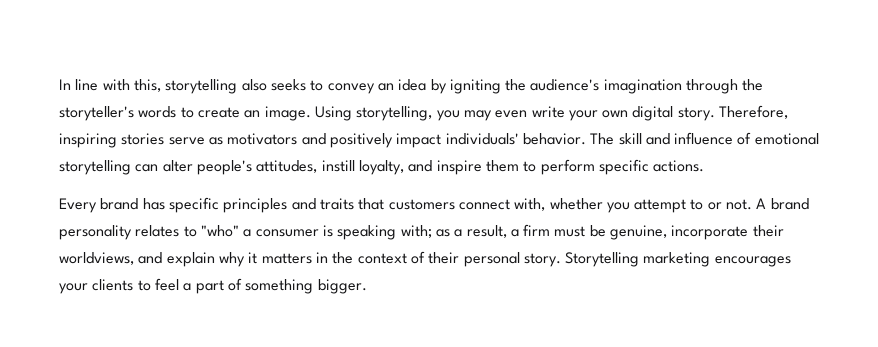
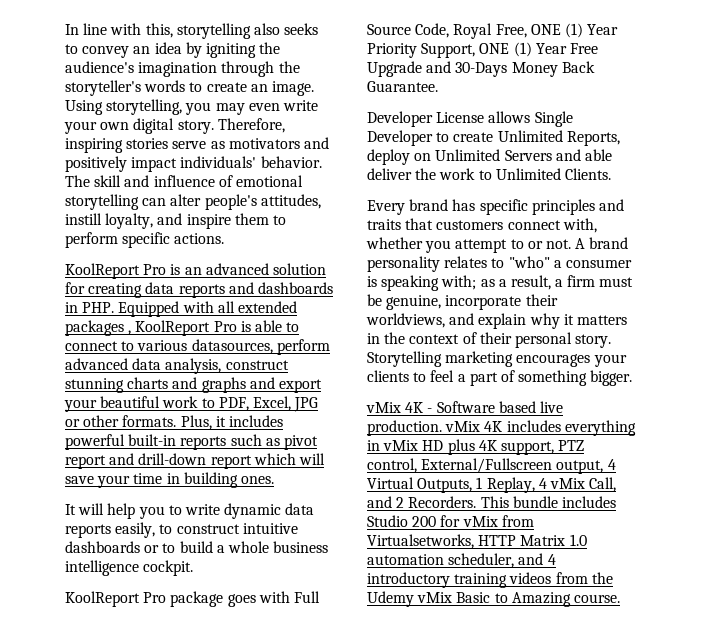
+ KoolReport Pro is an advanced solution for creating data reports and dashboards in PHP. Equipped with all extended packages , KoolReport Pro is able to connect to various datasources, perform advanced data analysis, construct stunning charts and graphs and export your beautiful work to PDF, Excel, JPG or other formats. Plus, it includes powerful built-in reports such as pivot report and drill-down report which will save your time in building ones.
+ It will help you to write dynamic data reports easily, to construct intuitive dashboards or to build a whole business intelligence cockpit.
+ KoolReport Pro package goes with Full Source Code, Royal Free, ONE (1) Year Priority Support, ONE (1) Year Free Upgrade and 30-Days Money Back Guarantee.
+ Developer License allows Single Developer to create Unlimited Reports, deploy on Unlimited Servers and able deliver the work to Unlimited Clients.
+ vMix 4K - Software based live production. vMix 4K includes everything in vMix HD plus 4K support, PTZ control, External/Fullscreen output, 4 Virtual Outputs, 1 Replay, 4 vMix Call, and 2 Recorders. This bundle includes Studio 200 for vMix from Virtualsetworks, HTTP Matrix 1.0 automation scheduler, and 4 introductory training videos from the Udemy vMix Basic to Amazing course.

